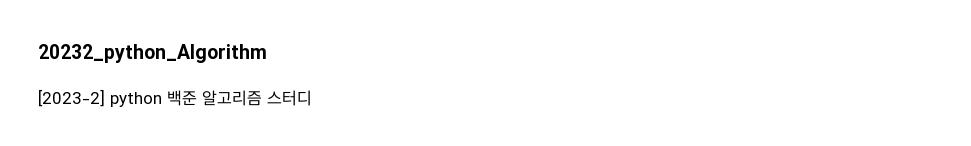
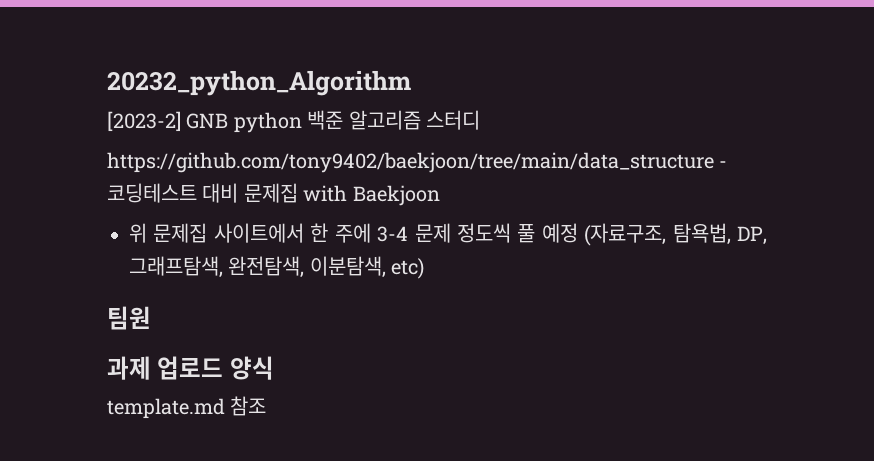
- [2023-2] python 백준 알고리즘 스터디
+ [2023-2] GNB python 백준 알고리즘 스터디
+ https://github.com/tony9402/baekjoon/tree/main/data_structure - 코딩테스트 대비 문제집 with Baekjoon
+ 위 문제집 사이트에서 한 주에 3-4 문제 정도씩 풀 예정 (자료구조, 탐욕법, DP, 그래프탐색, 완전탐색, 이분탐색, etc)
+ 팀원
+ 과제 업로드 양식
+ template.md 참조

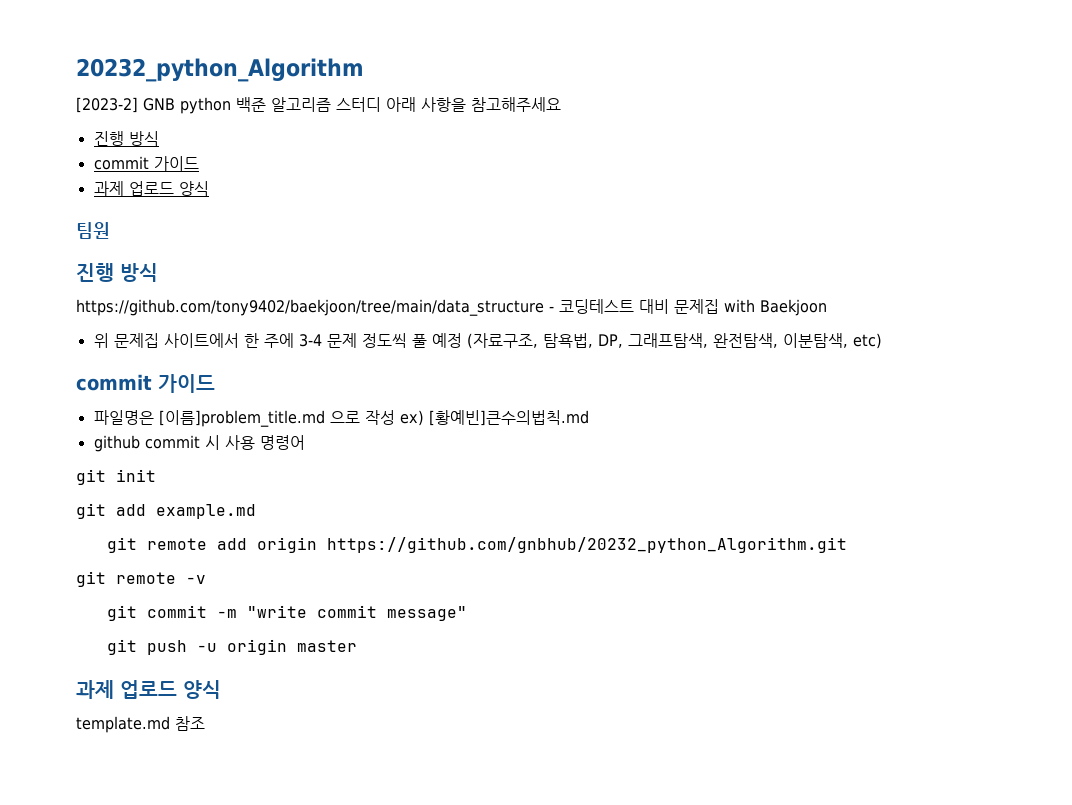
- [2023-2] GNB python 백준 알고리즘 스터디
+ [2023-2] GNB python 백준 알고리즘 스터디 아래 사항을 참고해주세요
+ 진행 방식
+ commit 가이드
+ 과제 업로드 양식
+ 팀원
+ 진행 방식
  위 문제집 사이트에서 한 주에 3-4 문제 정도씩 풀 예정 (자료구조, 탐욕법, DP, 그래프탐색, 완전탐색, 이분탐색, etc)
- 팀원
+ commit 가이드
+ 파일명은 [이름]problem_title.md 으로 작성 ex) [황예빈]큰수의법칙.md
+ github commit 시 사용 명령어
+ git init
+ git add example.md
+ git remote add origin https://github.com/gnbhub/20232_python_Algorithm.git
+ git remote -v
+ git commit -m "write commit message"
+ git push -u origin master

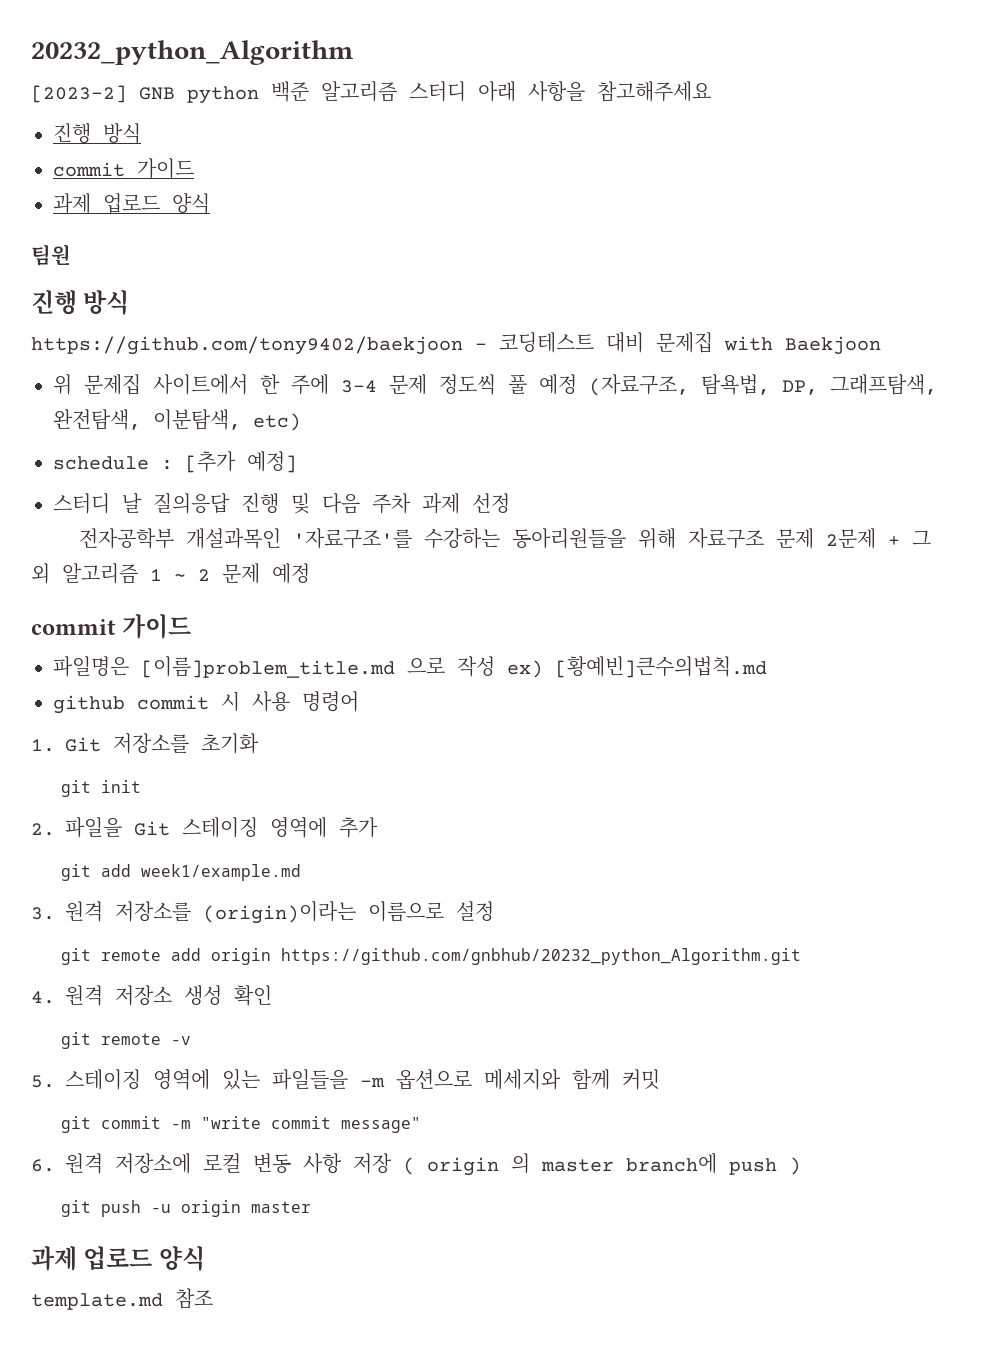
- https://github.com/tony9402/baekjoon/tree/main/data_structure - 코딩테스트 대비 문제집 with Baekjoon
+ https://github.com/tony9402/baekjoon - 코딩테스트 대비 문제집 with Baekjoon
+ schedule : [추가 예정]
+ 스터디 날 질의응답 진행 및 다음 주차 과제 선정
+ 전자공학부 개설과목인 '자료구조'를 수강하는 동아리원들을 위해 자료구조 문제 2문제 + 그 외 알고리즘 1 ~ 2 문제 예정
+ 1. Git 저장소를 초기화
  git init
- git add example.md
+ 2. 파일을 Git 스테이징 영역에 추가
+ git add week1/example.md
+ 3. 원격 저장소를 (origin)이라는 이름으로 설정
+ 4. 원격 저장소 생성 확인
  git remote -v
+ 5. 스테이징 영역에 있는 파일들을 -m 옵션으로 메세지와 함께 커밋
+ 6. 원격 저장소에 로컬 변동 사항 저장 ( origin 의 master branch에 push )

